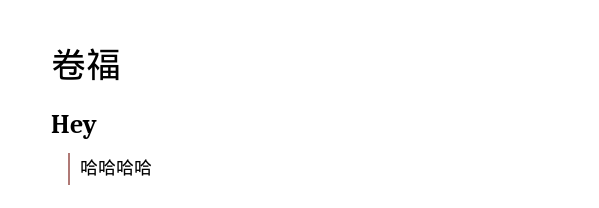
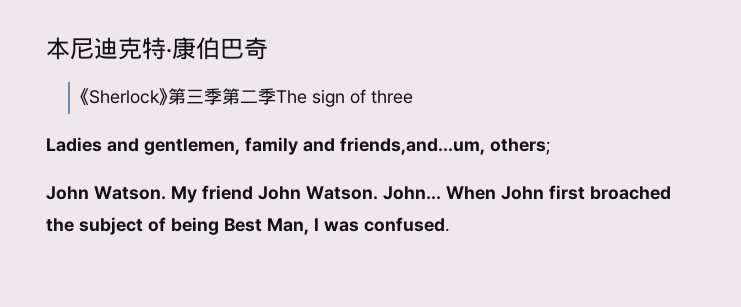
- 卷福
- Hey
- 哈哈哈哈
+ 本尼迪克特·康伯巴奇
+ 《Sherlock》第三季第二季The sign of three
+ Ladies and gentlemen, family and friends,and...um, others;
+ John Watson. My friend John Watson. John... When John first broached the subject of being Best Man, I was confused.

